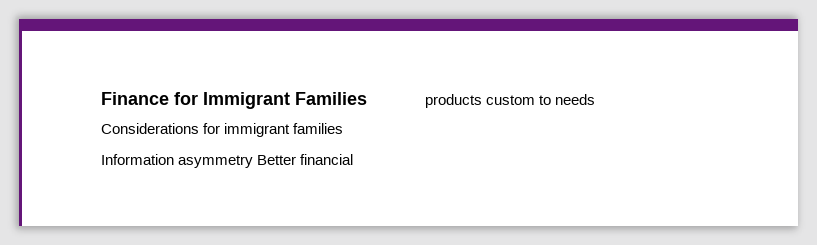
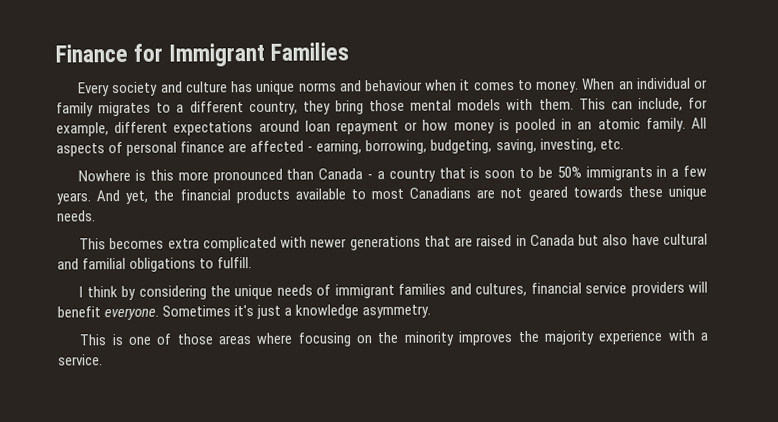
- Considerations for immigrant families
- Information asymmetry Better financial products custom to needs
+ Every society and culture has unique norms and behaviour when it comes to money. When an individual or family migrates to a different country, they bring those mental models with them. This can include, for example, different expectations around loan repayment or how money is pooled in an atomic family. All aspects of personal finance are affected - earning, borrowing, budgeting, saving, investing, etc.
+ Nowhere is this more pronounced than Canada - a country that is soon to be 50% immigrants in a few years. And yet, the financial products available to most Canadians are not geared towards these unique needs.
+ This becomes extra complicated with newer generations that are raised in Canada but also have cultural and familial obligations to fulfill.
+ I think by considering the unique needs of immigrant families and cultures, financial service providers will benefit everyone. Sometimes it's just a knowledge asymmetry.
+ This is one of those areas where focusing on the minority improves the majority experience with a service.

